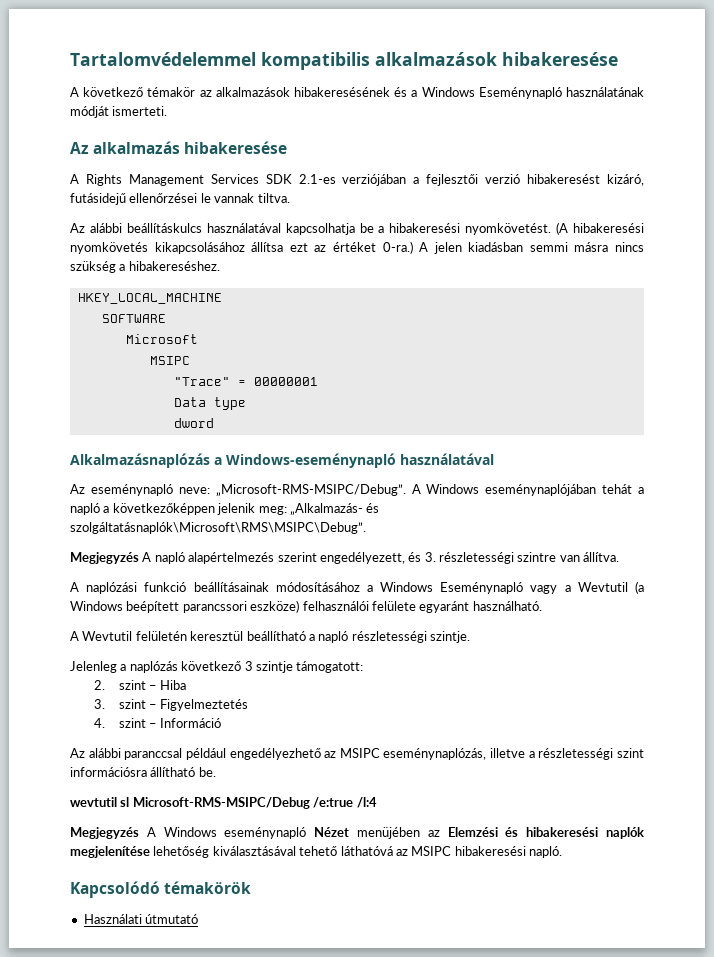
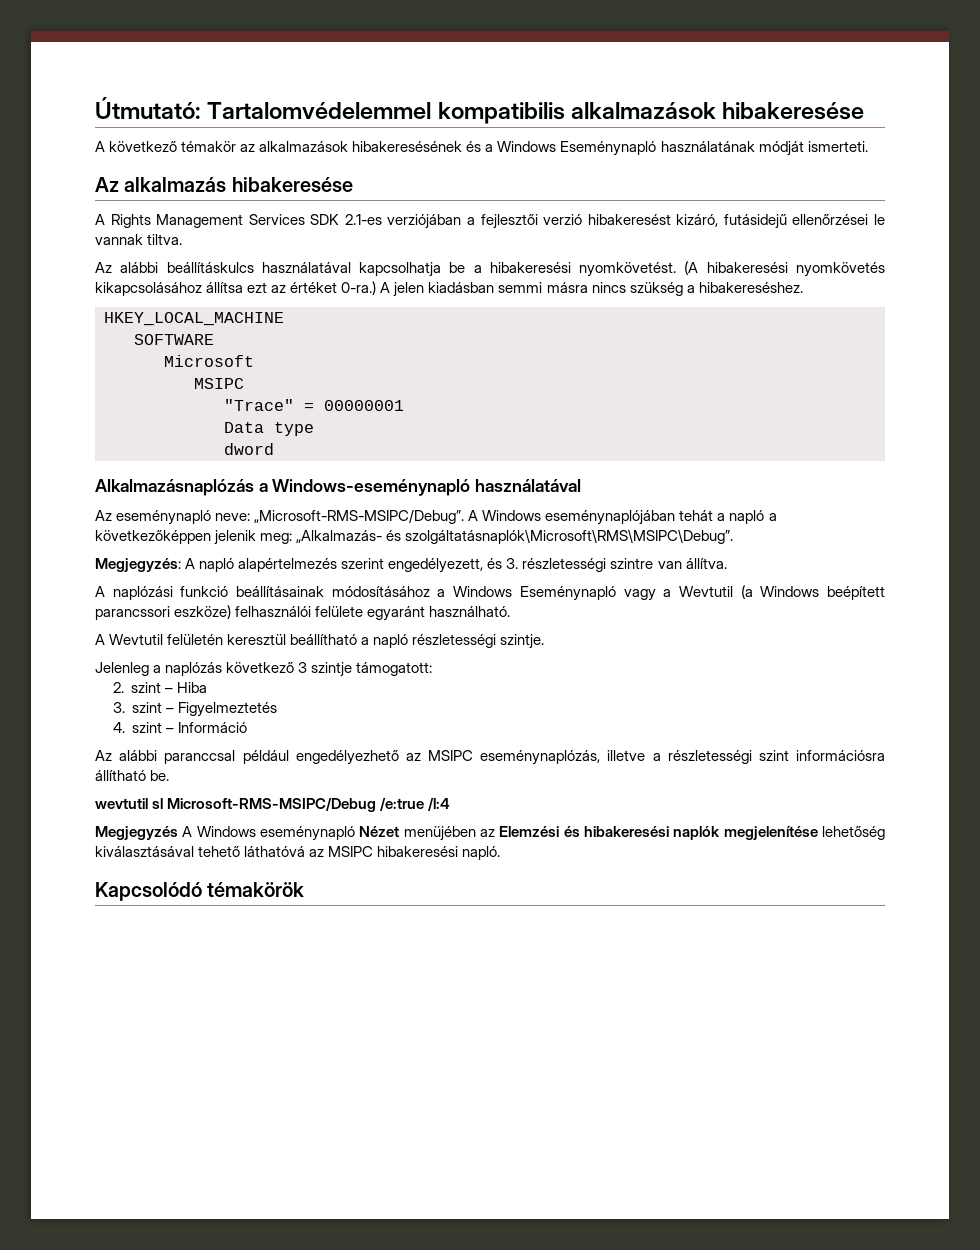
- Tartalomvédelemmel kompatibilis alkalmazások hibakeresése
+ Útmutató: Tartalomvédelemmel kompatibilis alkalmazások hibakeresése
- Megjegyzés A napló alapértelmezés szerint engedélyezett, és 3. részletességi szintre van állítva.
+ Megjegyzés: A napló alapértelmezés szerint engedélyezett, és 3. részletességi szintre van állítva.
- Használati útmutató

